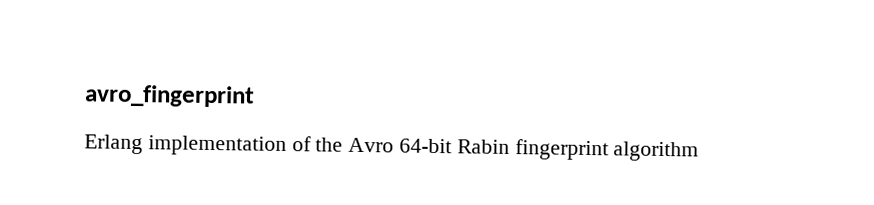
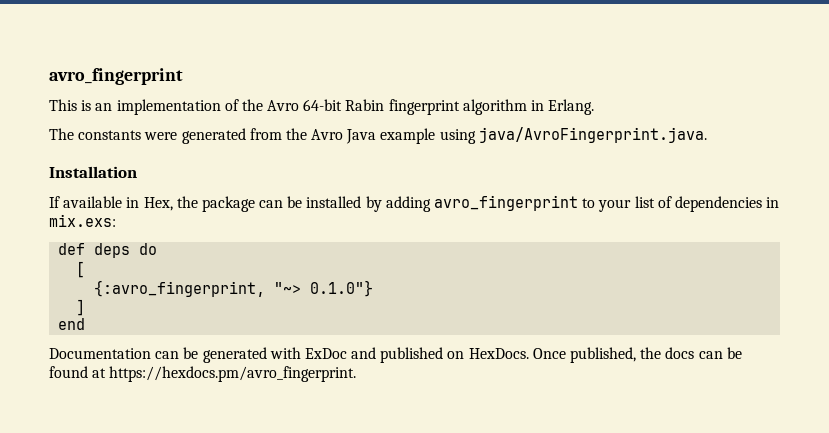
- Erlang implementation of the Avro 64-bit Rabin fingerprint algorithm
+ This is an implementation of the Avro 64-bit Rabin fingerprint algorithm in Erlang.
+ The constants were generated from the Avro Java example using java/AvroFingerprint.java.
+ Installation
+ If available in Hex, the package can be installed by adding avro_fingerprint to your list of dependencies in mix.exs:
+ def deps do
+ [
+ {:avro_fingerprint, "~> 0.1.0"}
+ ]
+ end
+ Documentation can be generated with ExDoc and published on HexDocs. Once published, the docs can be found at https://hexdocs.pm/avro_fingerprint.

